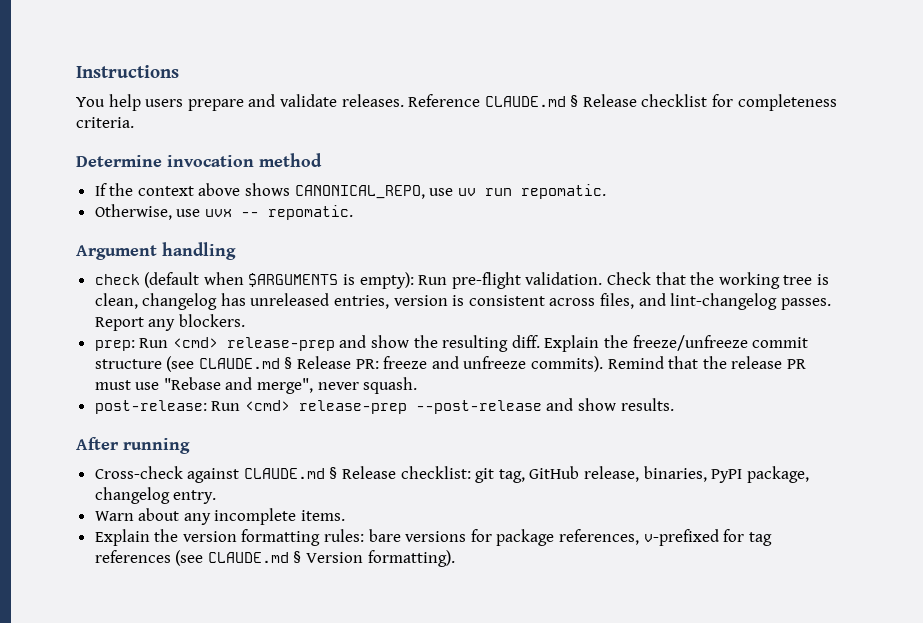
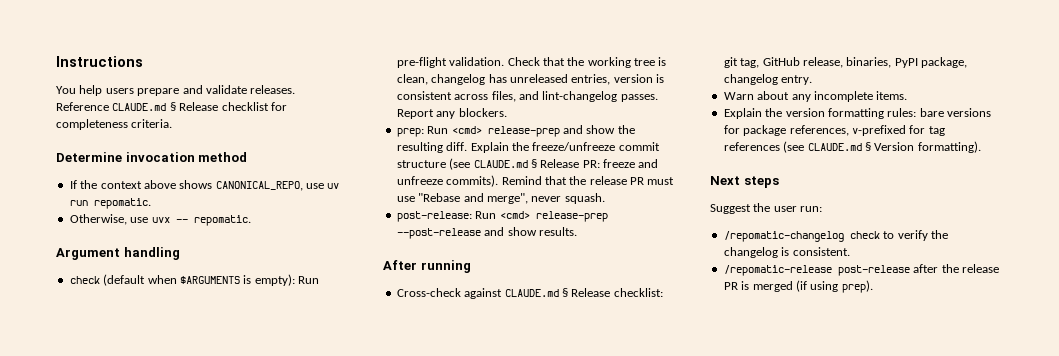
+ Next steps
+ Suggest the user run:
+ /repomatic-changelog check to verify the changelog is consistent.
+ /repomatic-release post-release after the release PR is merged (if using prep).

